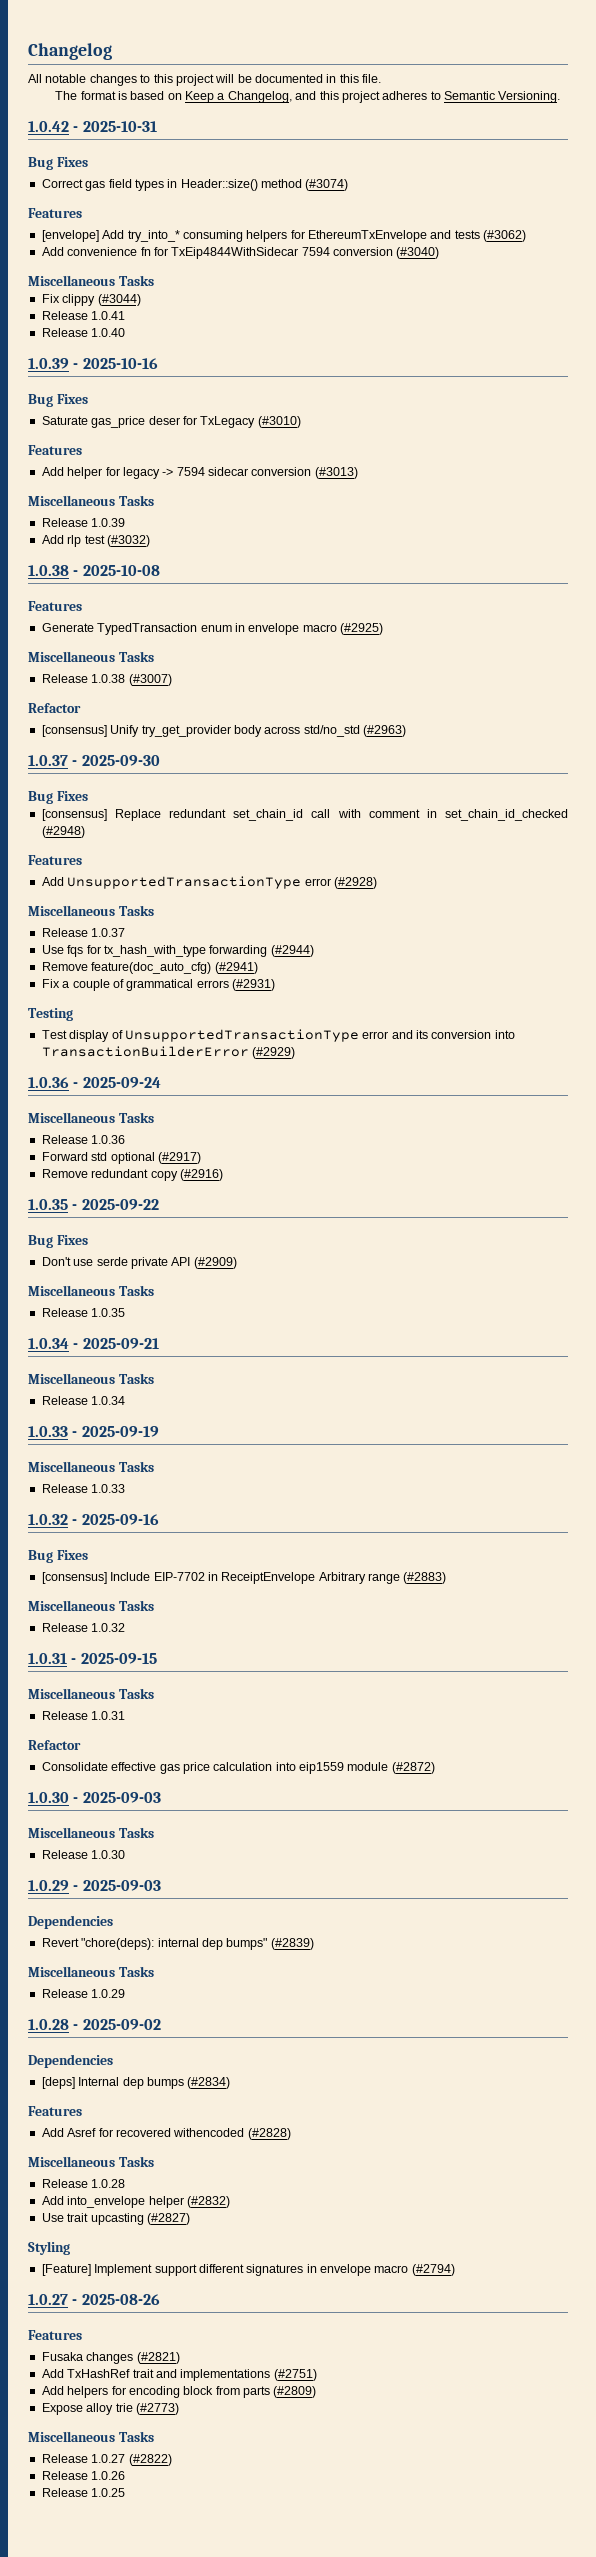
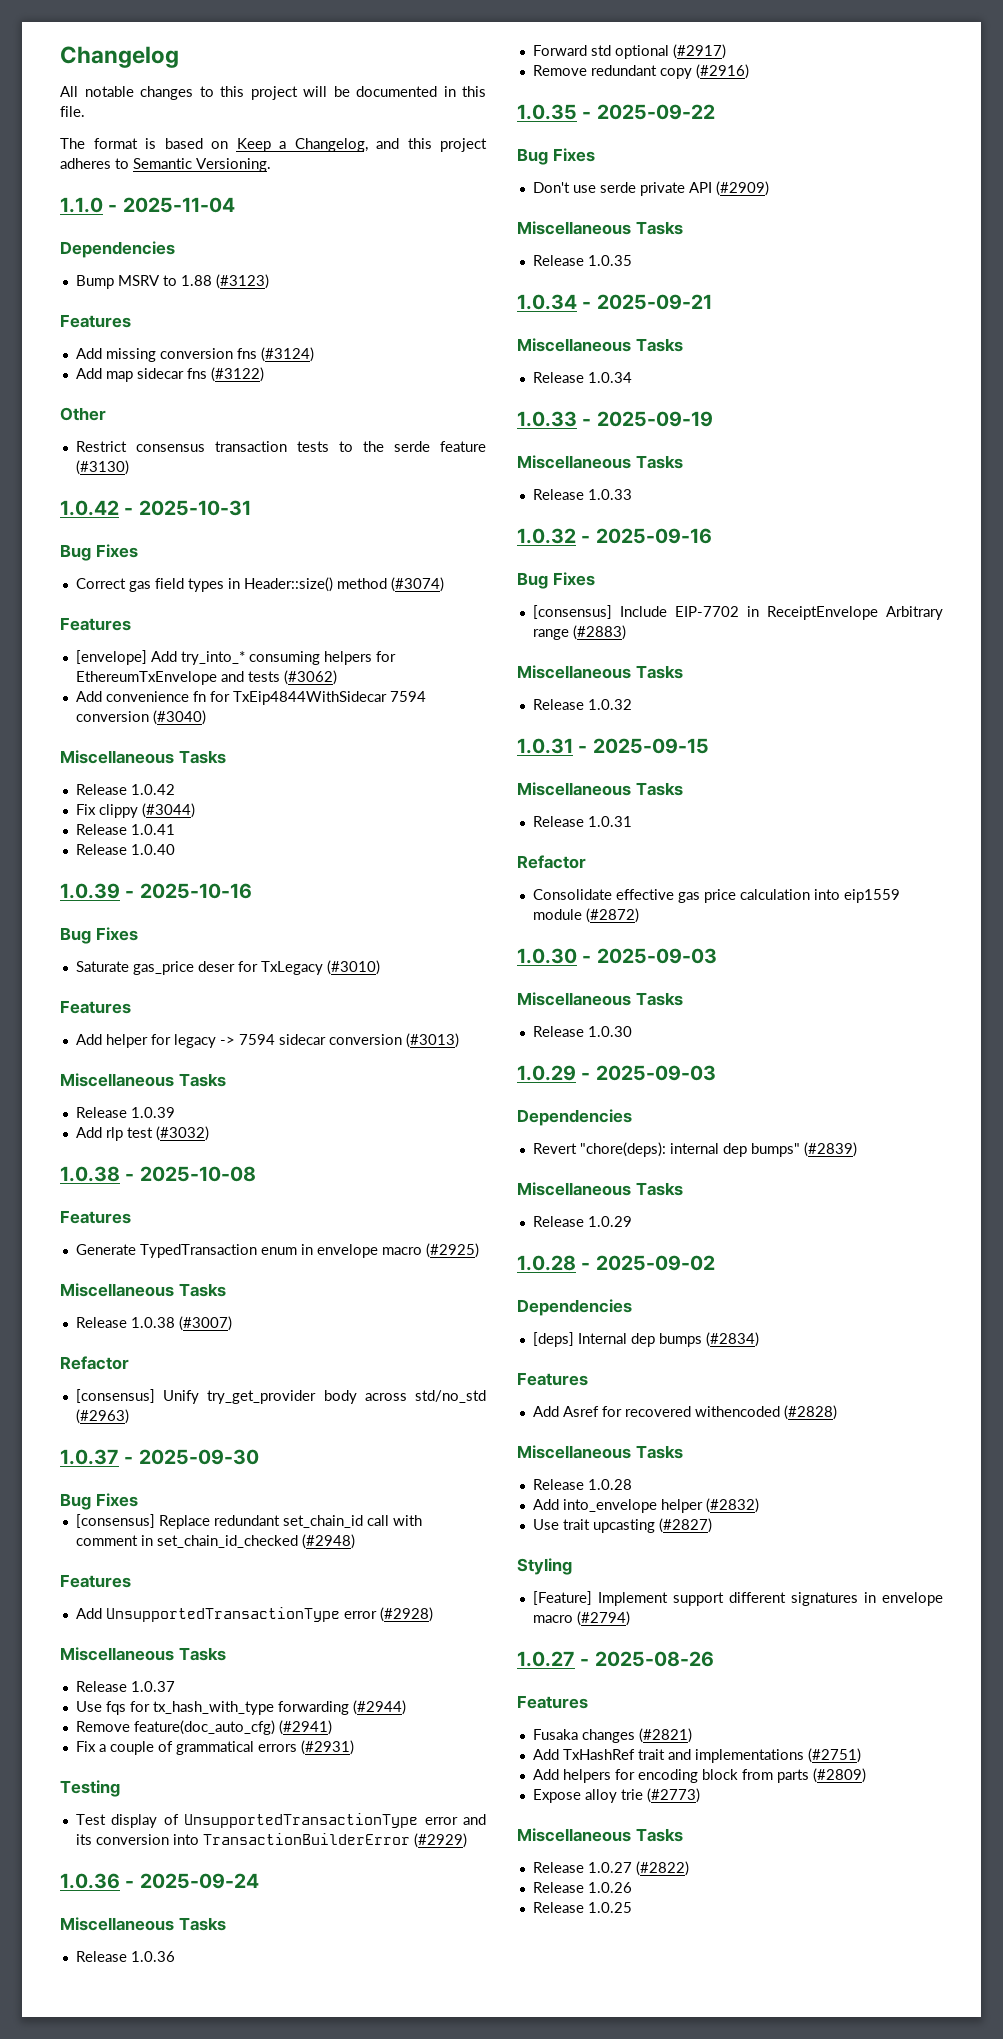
+ 1.1.0 - 2025-11-04
+ Dependencies
+ Bump MSRV to 1.88 (#3123)
+ Features
+ Add missing conversion fns (#3124)
+ Add map sidecar fns (#3122)
+ Other
+ Restrict consensus transaction tests to the serde feature (#3130)
+ Release 1.0.42

